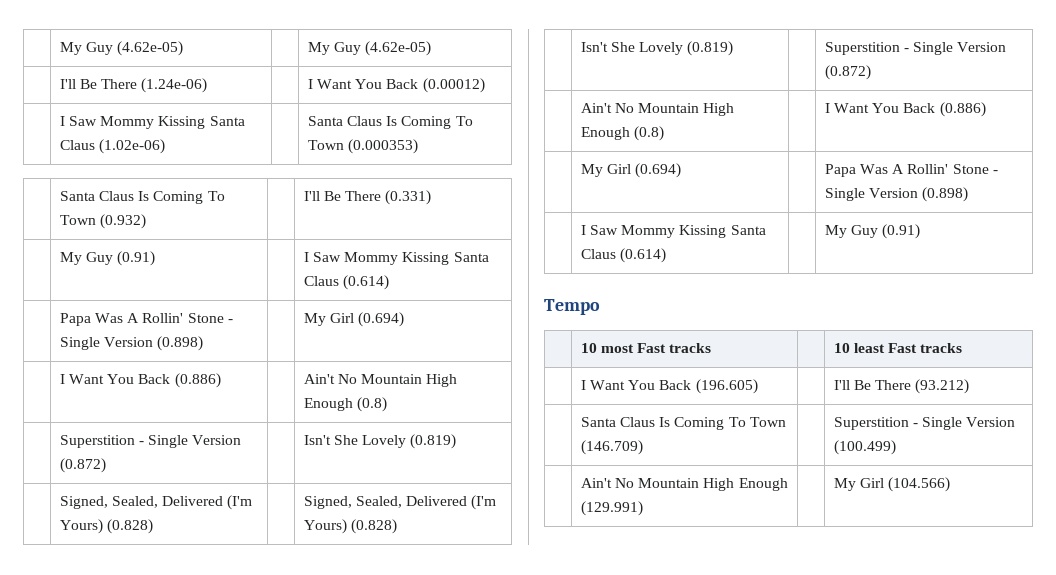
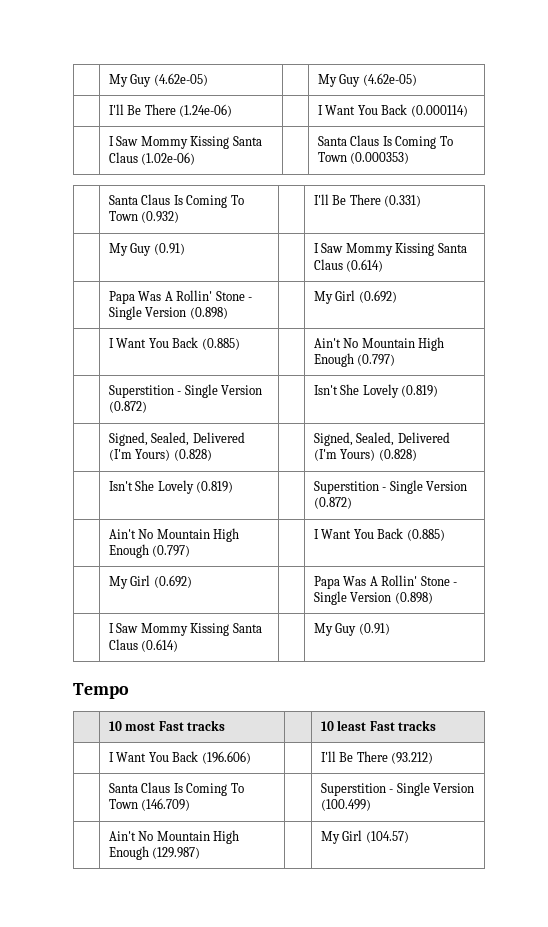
- | I'll Be There (1.24e-06) | | I Want You Back (0.00012)
+ | I'll Be There (1.24e-06) | | I Want You Back (0.000114)
- | Papa Was A Rollin' Stone - Single Version (0.898) | | My Girl (0.694)
- | I Want You Back (0.886) | | Ain't No Mountain High Enough (0.8)
+ | Papa Was A Rollin' Stone - Single Version (0.898) | | My Girl (0.692)
+ | I Want You Back (0.885) | | Ain't No Mountain High Enough (0.797)
- | Ain't No Mountain High Enough (0.8) | | I Want You Back (0.886)
- | My Girl (0.694) | | Papa Was A Rollin' Stone - Single Version (0.898)
+ | Ain't No Mountain High Enough (0.797) | | I Want You Back (0.885)
+ | My Girl (0.692) | | Papa Was A Rollin' Stone - Single Version (0.898)
- | I Want You Back (196.605) | | I'll Be There (93.212)
+ | I Want You Back (196.606) | | I'll Be There (93.212)
- | Ain't No Mountain High Enough (129.991) | | My Girl (104.566)
+ | Ain't No Mountain High Enough (129.987) | | My Girl (104.57)

